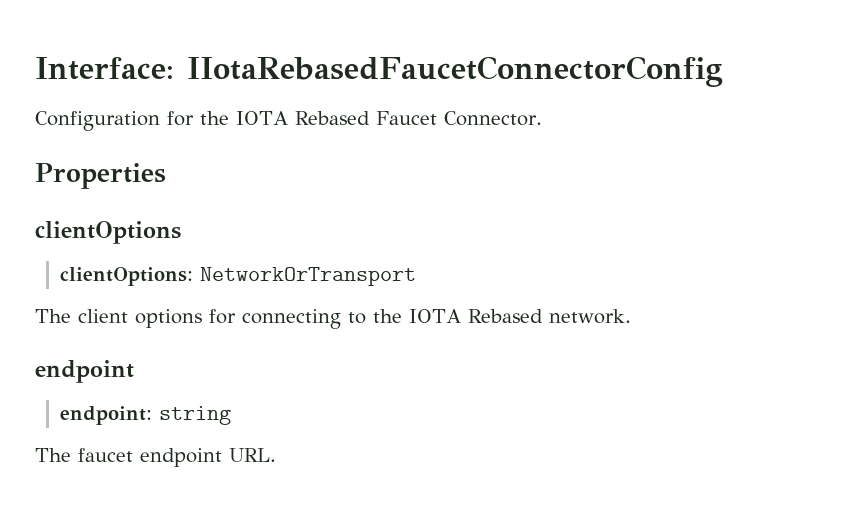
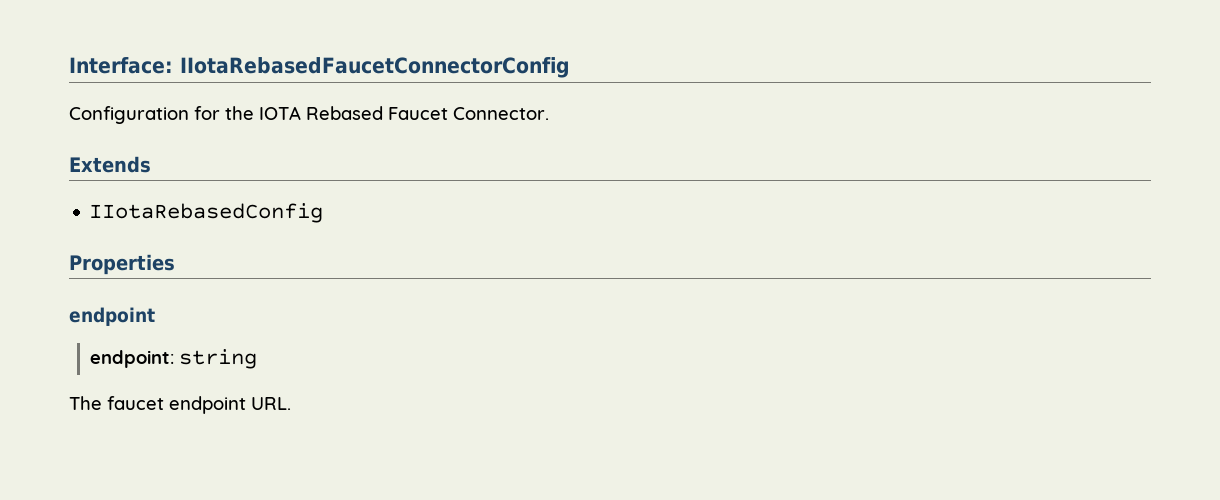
+ Extends
+ IIotaRebasedConfig
- clientOptions
- clientOptions: NetworkOrTransport
- The client options for connecting to the IOTA Rebased network.

